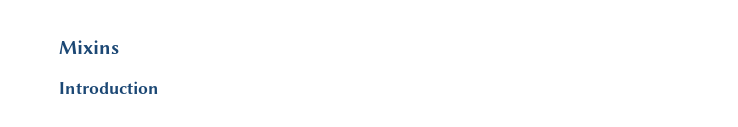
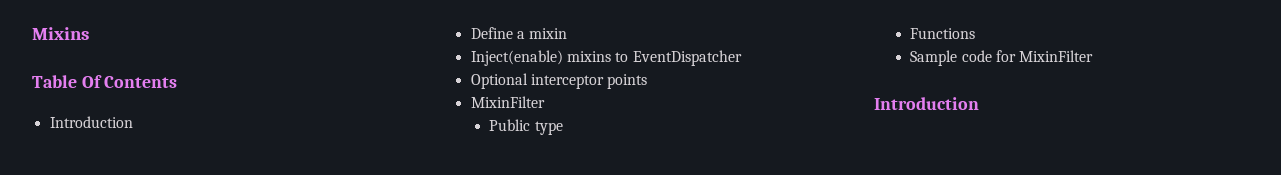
+ Table Of Contents
+ Introduction
+ Define a mixin
+ Inject(enable) mixins to EventDispatcher
+ Optional interceptor points
+ MixinFilter
+ Public type
+ Functions
+ Sample code for MixinFilter

